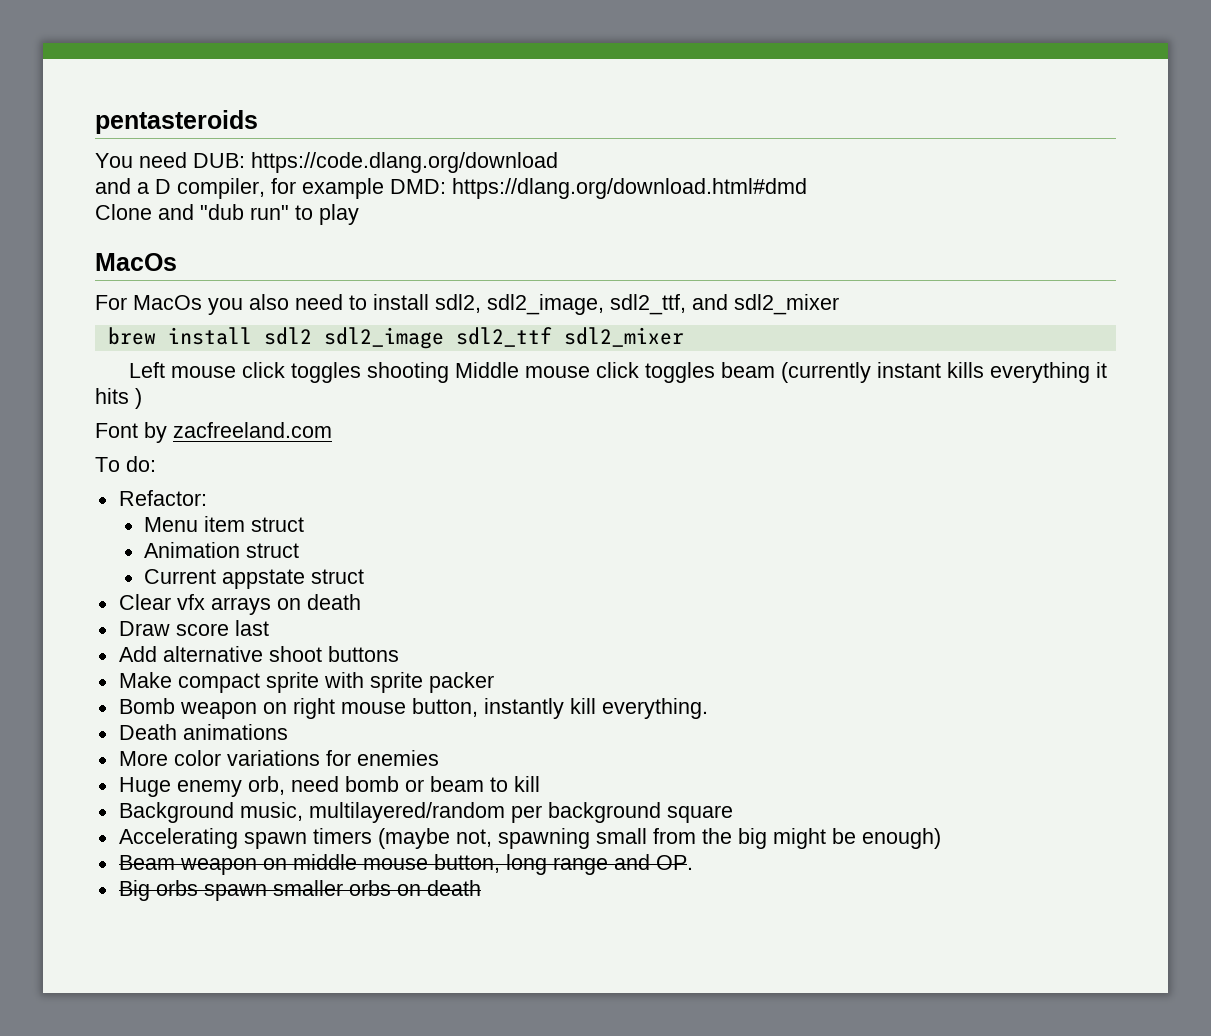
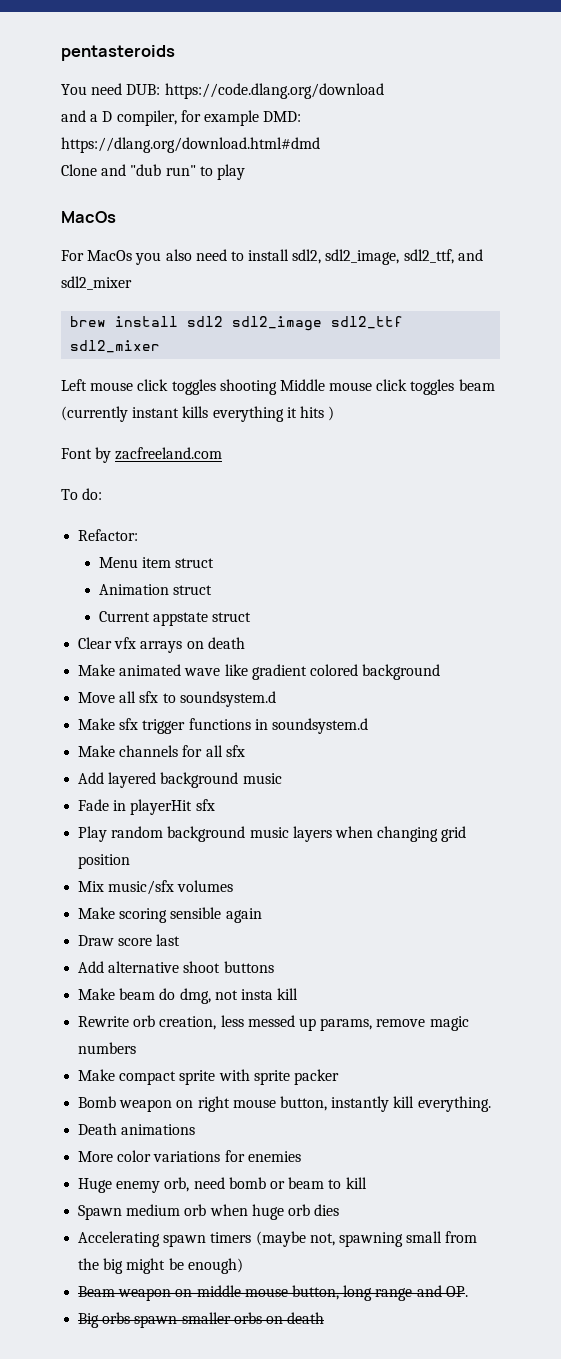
+ Make animated wave like gradient colored background
+ Move all sfx to soundsystem.d
+ Make sfx trigger functions in soundsystem.d
+ Make channels for all sfx
+ Add layered background music
+ Fade in playerHit sfx
+ Play random background music layers when changing grid position
+ Mix music/sfx volumes
+ Make scoring sensible again
+ Make beam do dmg, not insta kill
+ Rewrite orb creation, less messed up params, remove magic numbers
- Background music, multilayered/random per background square
+ Spawn medium orb when huge orb dies

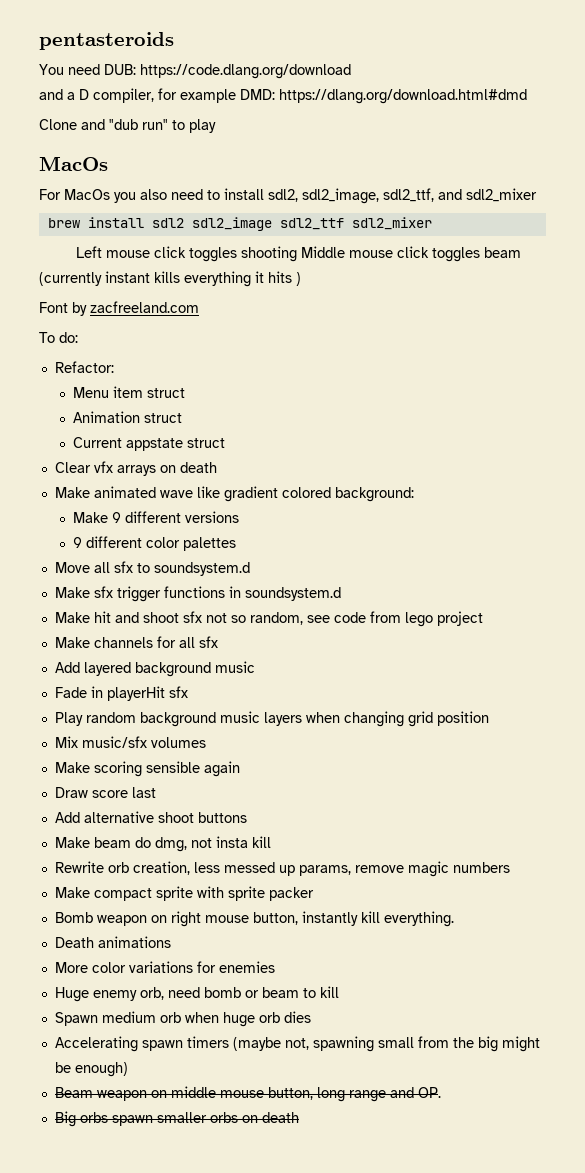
- Make animated wave like gradient colored background
+ Make animated wave like gradient colored background:
+ Make 9 different versions
+ 9 different color palettes
+ Make hit and shoot sfx not so random, see code from lego project

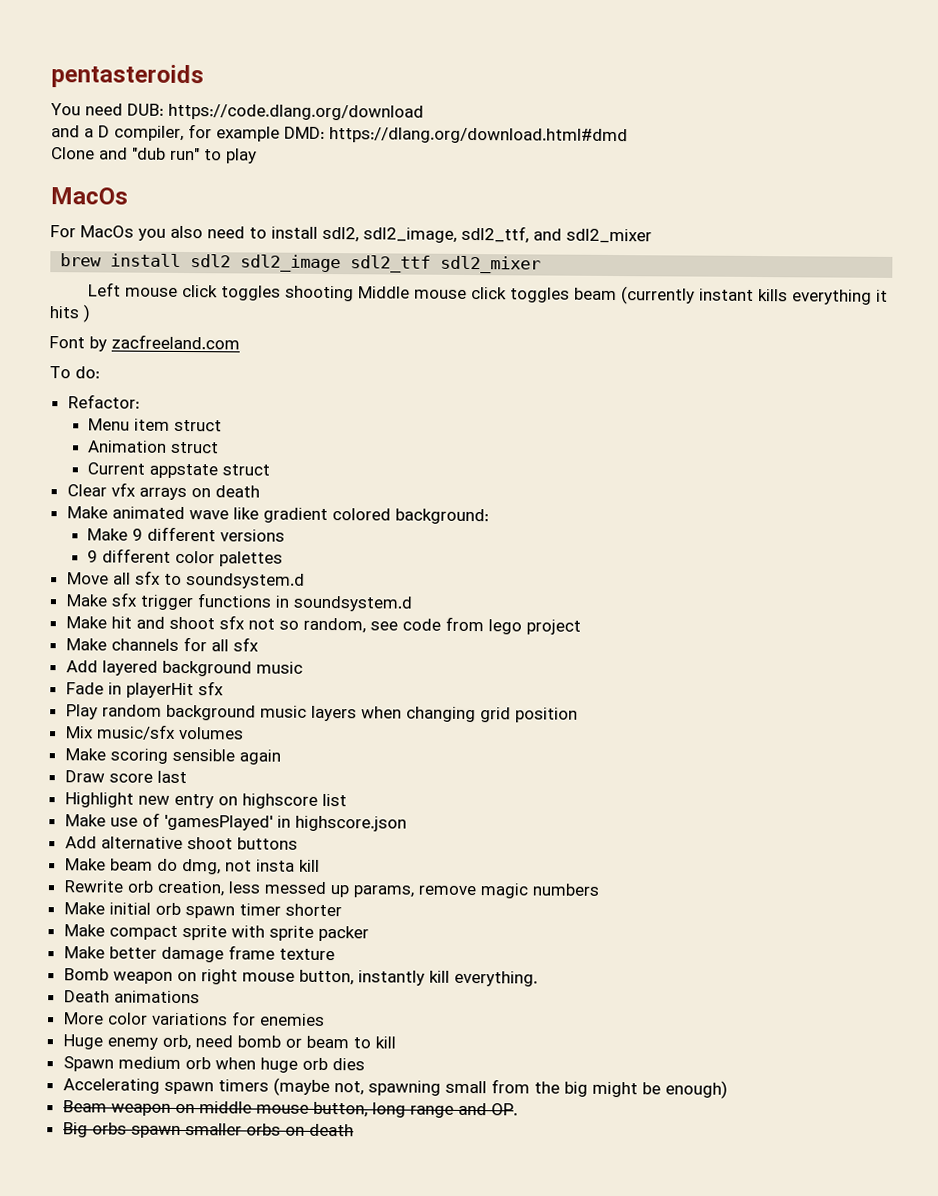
+ Highlight new entry on highscore list
+ Make use of 'gamesPlayed' in highscore.json
+ Make initial orb spawn timer shorter
+ Make better damage frame texture

